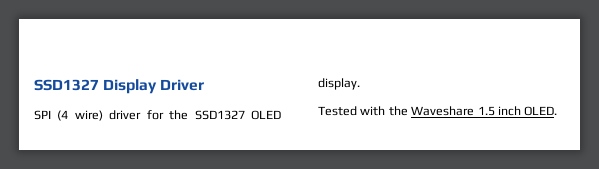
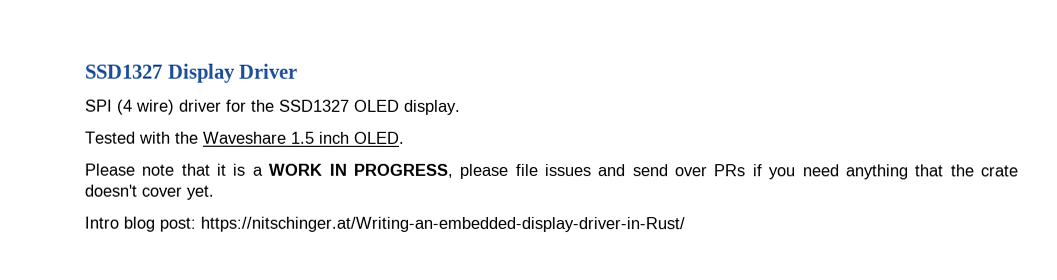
+ Please note that it is a WORK IN PROGRESS, please file issues and send over PRs if you need anything that the crate doesn't cover yet.
+ Intro blog post: https://nitschinger.at/Writing-an-embedded-display-driver-in-Rust/

